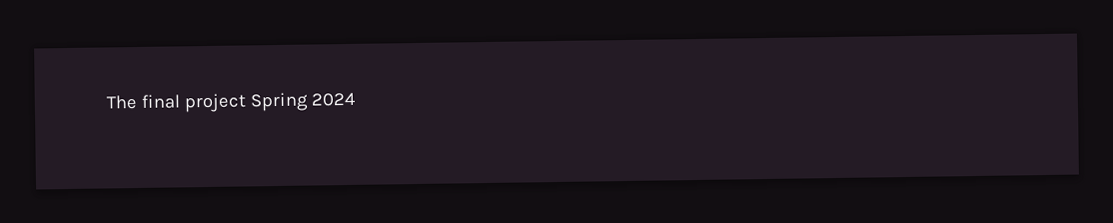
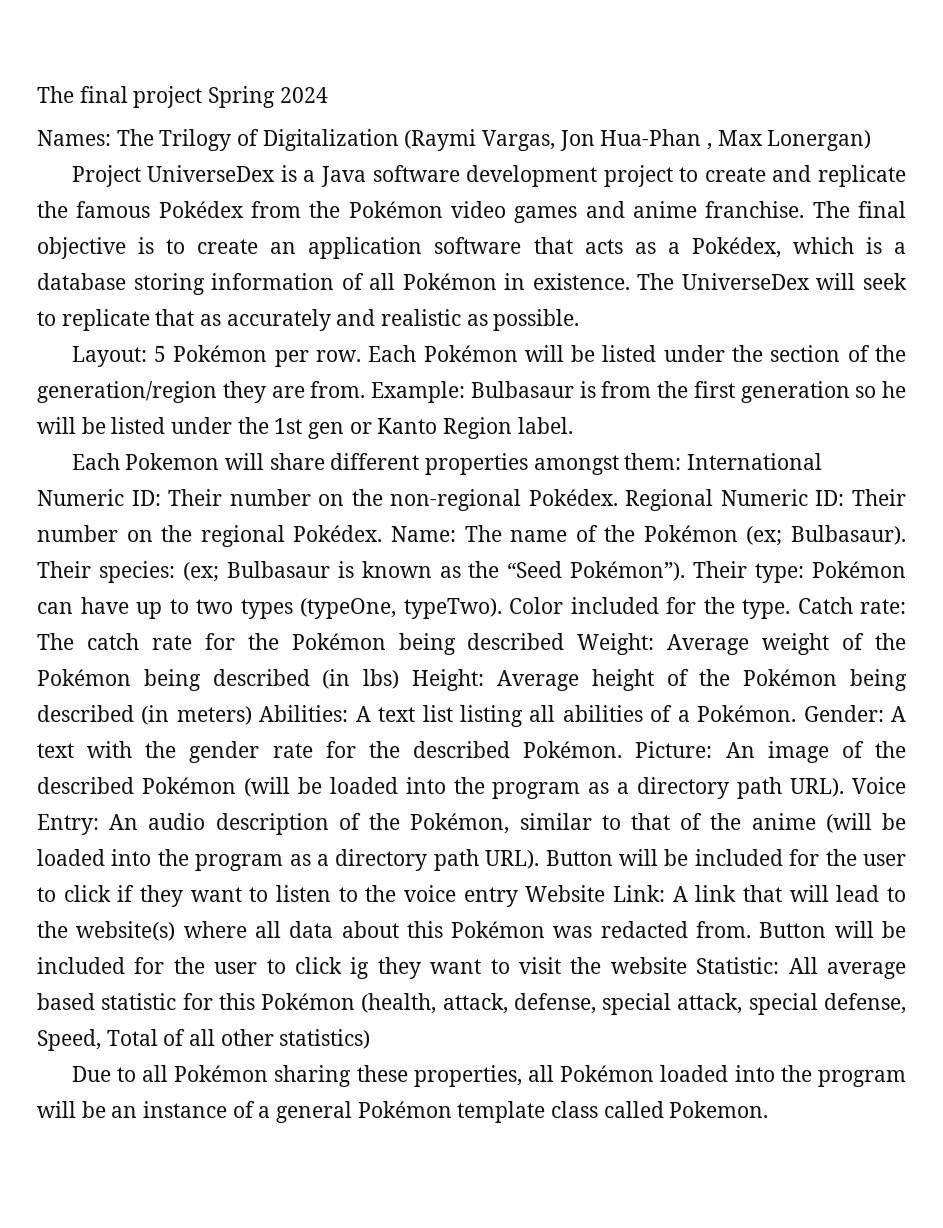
+ Names: The Trilogy of Digitalization (Raymi Vargas, Jon Hua-Phan , Max Lonergan)
+ Project UniverseDex is a Java software development project to create and replicate the famous Pokédex from the Pokémon video games and anime franchise. The final objective is to create an application software that acts as a Pokédex, which is a database storing information of all Pokémon in existence. The UniverseDex will seek to replicate that as accurately and realistic as possible.
+ Layout: 5 Pokémon per row. Each Pokémon will be listed under the section of the generation/region they are from. Example: Bulbasaur is from the first generation so he will be listed under the 1st gen or Kanto Region label.
+ Each Pokemon will share different properties amongst them: International Numeric ID: Their number on the non-regional Pokédex. Regional Numeric ID: Their number on the regional Pokédex. Name: The name of the Pokémon (ex; Bulbasaur). Their species: (ex; Bulbasaur is known as the “Seed Pokémon”). Their type: Pokémon can have up to two types (typeOne, typeTwo). Color included for the type. Catch rate: The catch rate for the Pokémon being described Weight: Average weight of the Pokémon being described (in lbs) Height: Average height of the Pokémon being described (in meters) Abilities: A text list listing all abilities of a Pokémon. Gender: A text with the gender rate for the described Pokémon. Picture: An image of the described Pokémon (will be loaded into the program as a directory path URL). Voice Entry: An audio description of the Pokémon, similar to that of the anime (will be loaded into the program as a directory path URL). Button will be included for the user to click if they want to listen to the voice entry Website Link: A link that will lead to the website(s) where all data about this Pokémon was redacted from. Button will be included for the user to click ig they want to visit the website Statistic: All average based statistic for this Pokémon (health, attack, defense, special attack, special defense, Speed, Total of all other statistics)
+ Due to all Pokémon sharing these properties, all Pokémon loaded into the program will be an instance of a general Pokémon template class called Pokemon.

